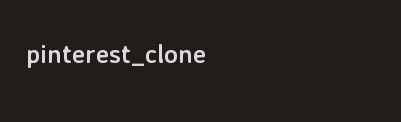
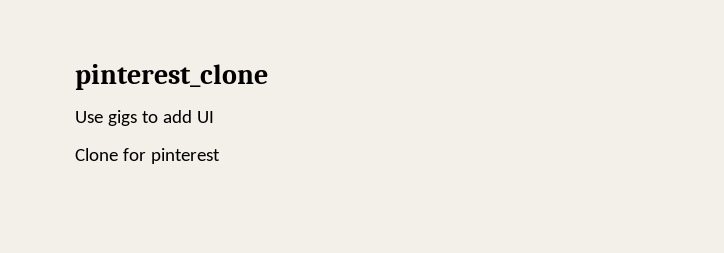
+ Use gigs to add UI
+ Clone for pinterest

